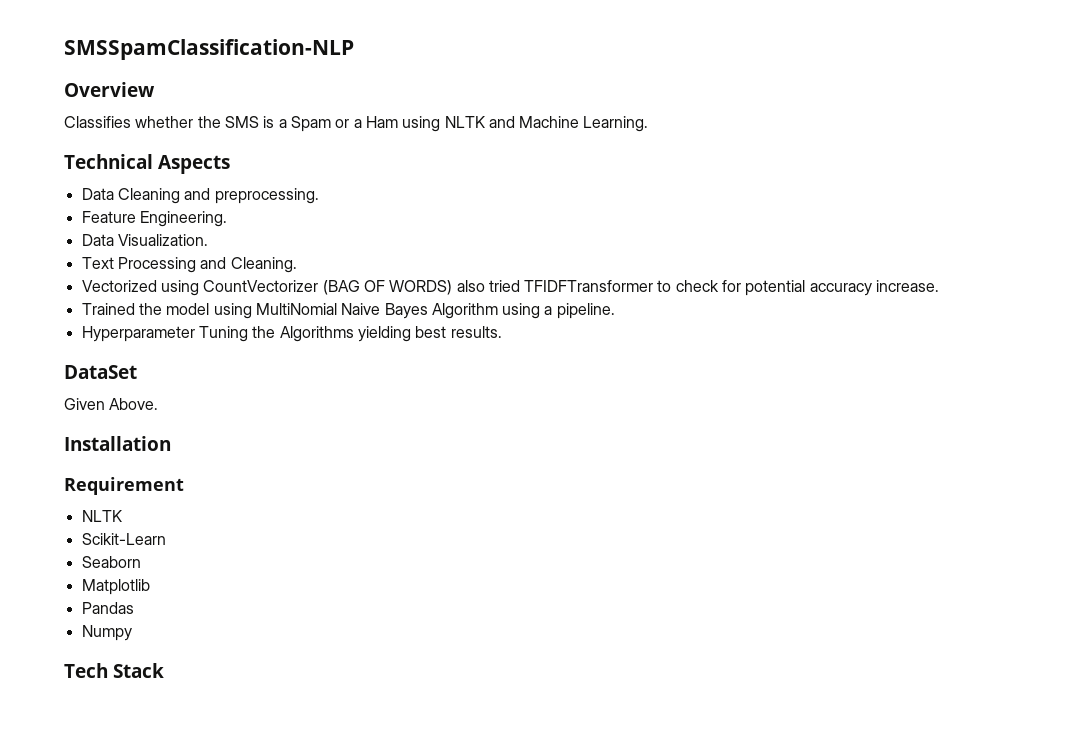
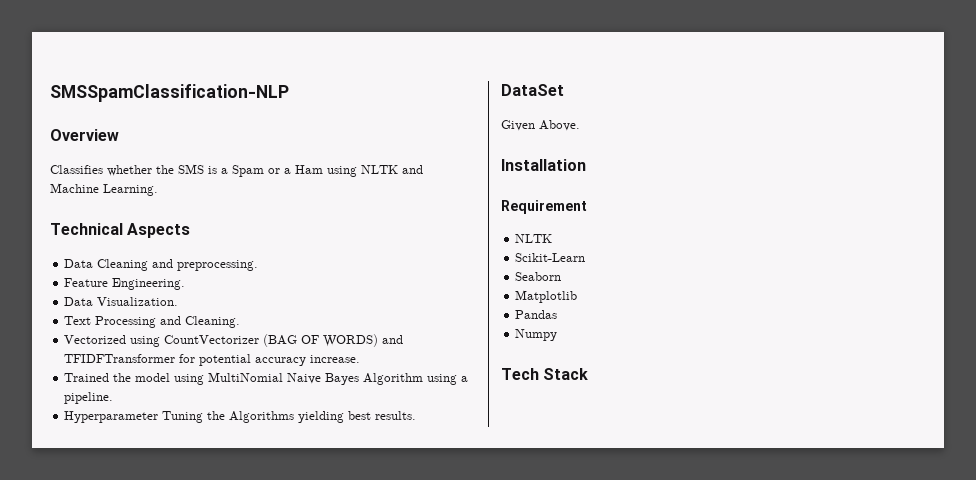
- Vectorized using CountVectorizer (BAG OF WORDS) also tried TFIDFTransformer to check for potential accuracy increase.
+ Vectorized using CountVectorizer (BAG OF WORDS) and TFIDFTransformer for potential accuracy increase.

